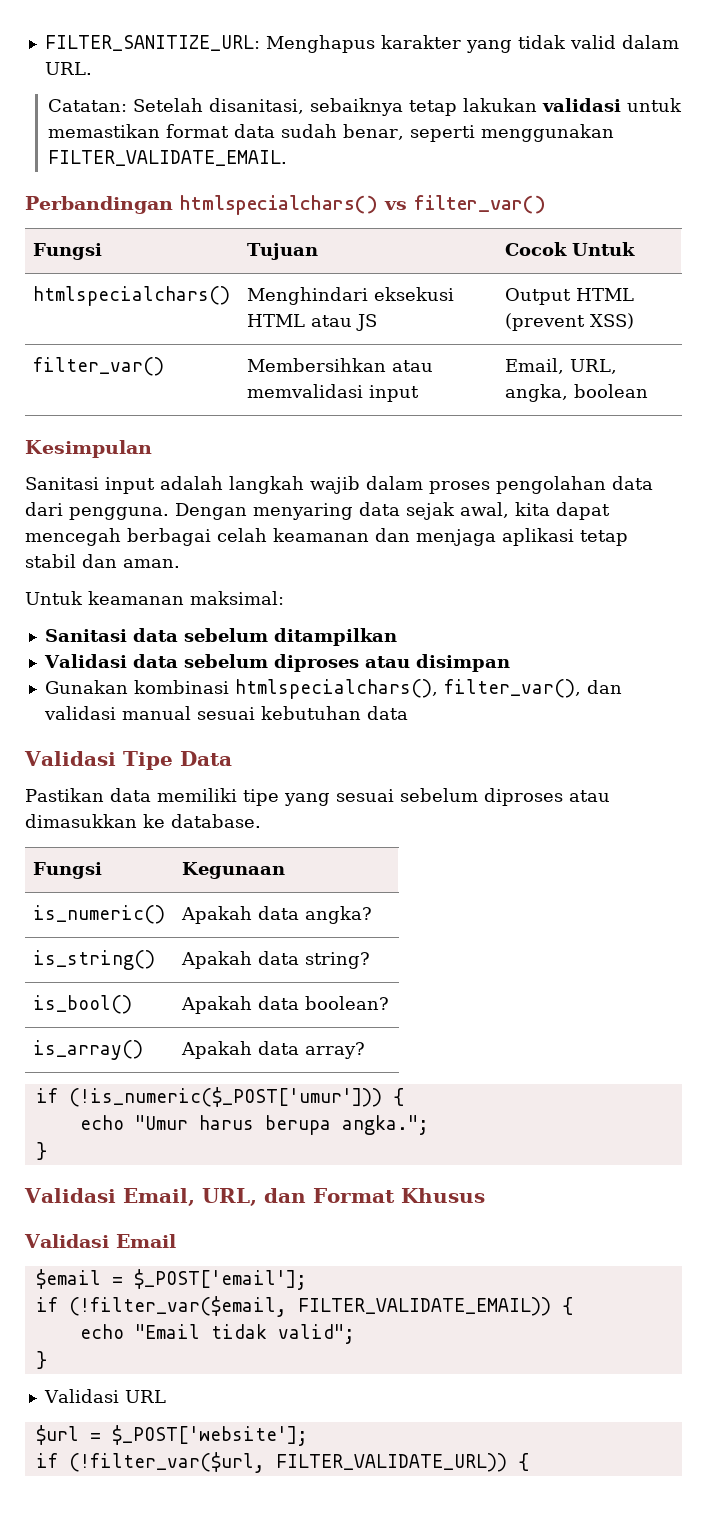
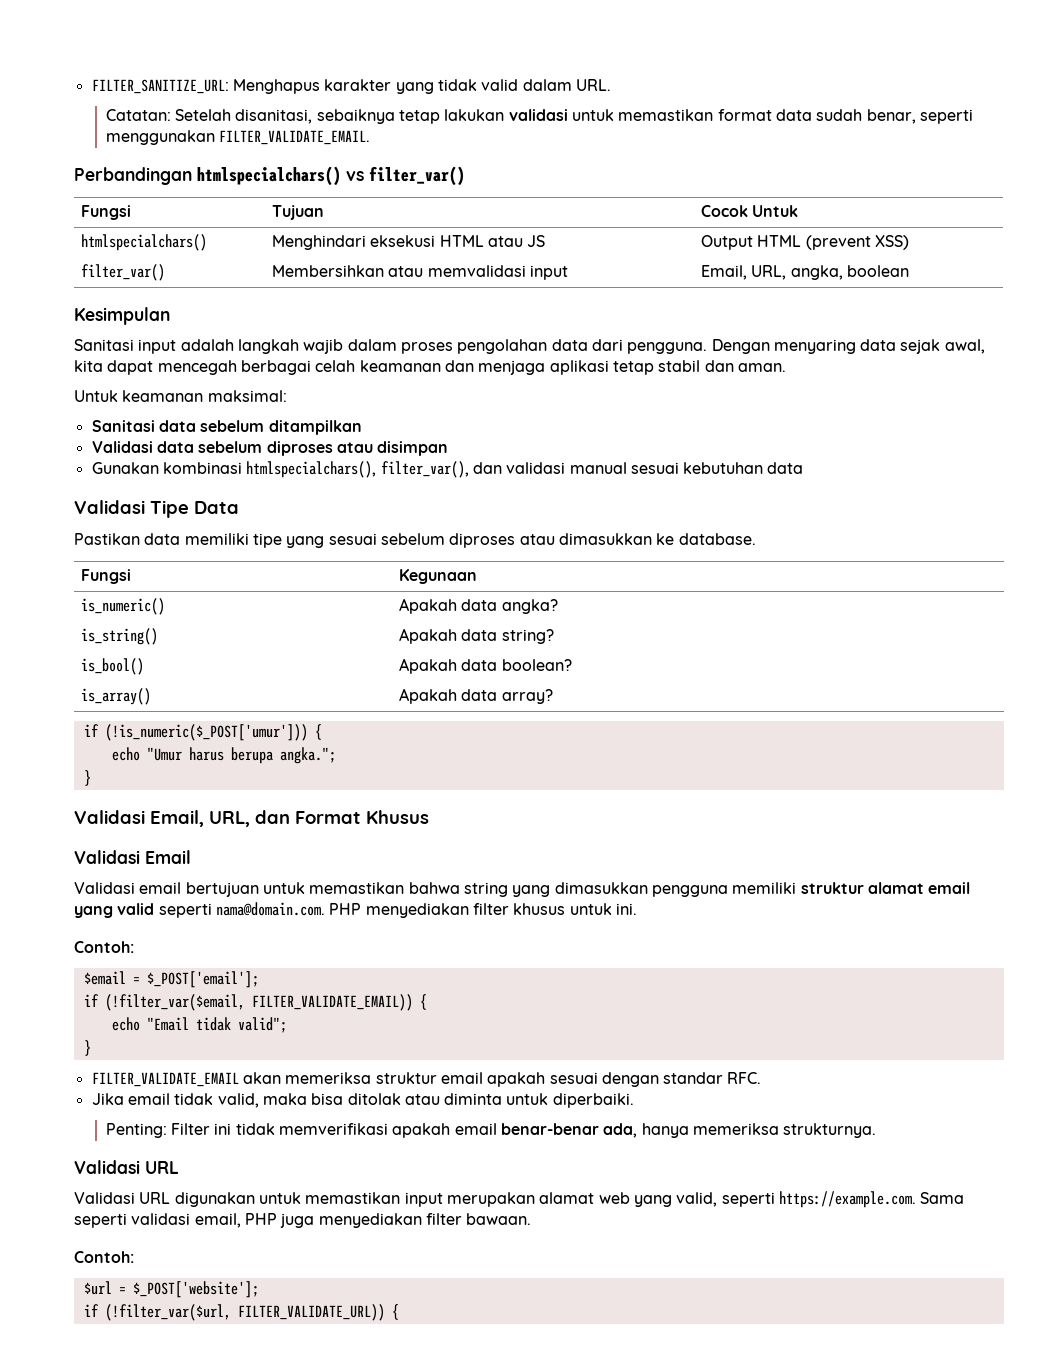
+ Validasi email bertujuan untuk memastikan bahwa string yang dimasukkan pengguna memiliki struktur alamat email yang valid seperti nama@domain.com. PHP menyediakan filter khusus untuk ini.
+ Contoh:
+ FILTER_VALIDATE_EMAIL akan memeriksa struktur email apakah sesuai dengan standar RFC.
+ Jika email tidak valid, maka bisa ditolak atau diminta untuk diperbaiki.
+ Penting: Filter ini tidak memverifikasi apakah email benar-benar ada, hanya memeriksa strukturnya.
  Validasi URL
+ Validasi URL digunakan untuk memastikan input merupakan alamat web yang valid, seperti https://example.com. Sama seperti validasi email, PHP juga menyediakan filter bawaan.
+ Contoh:

